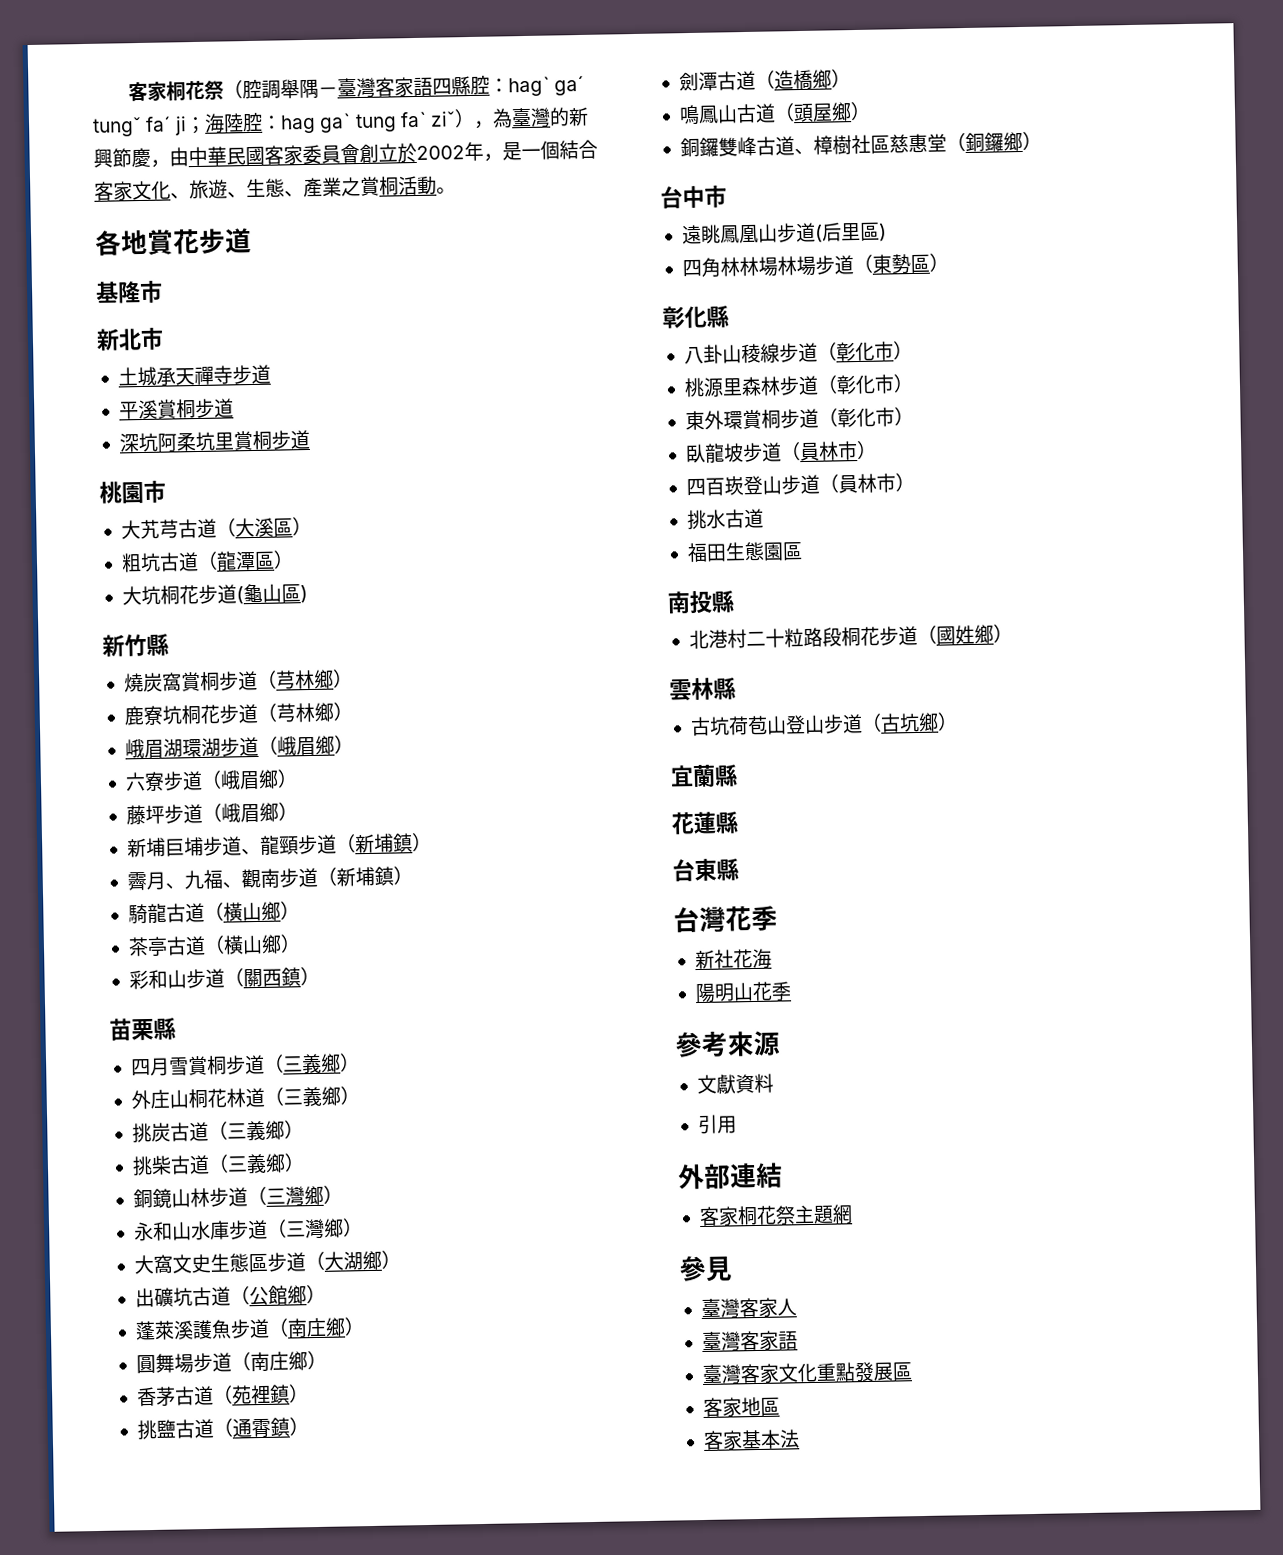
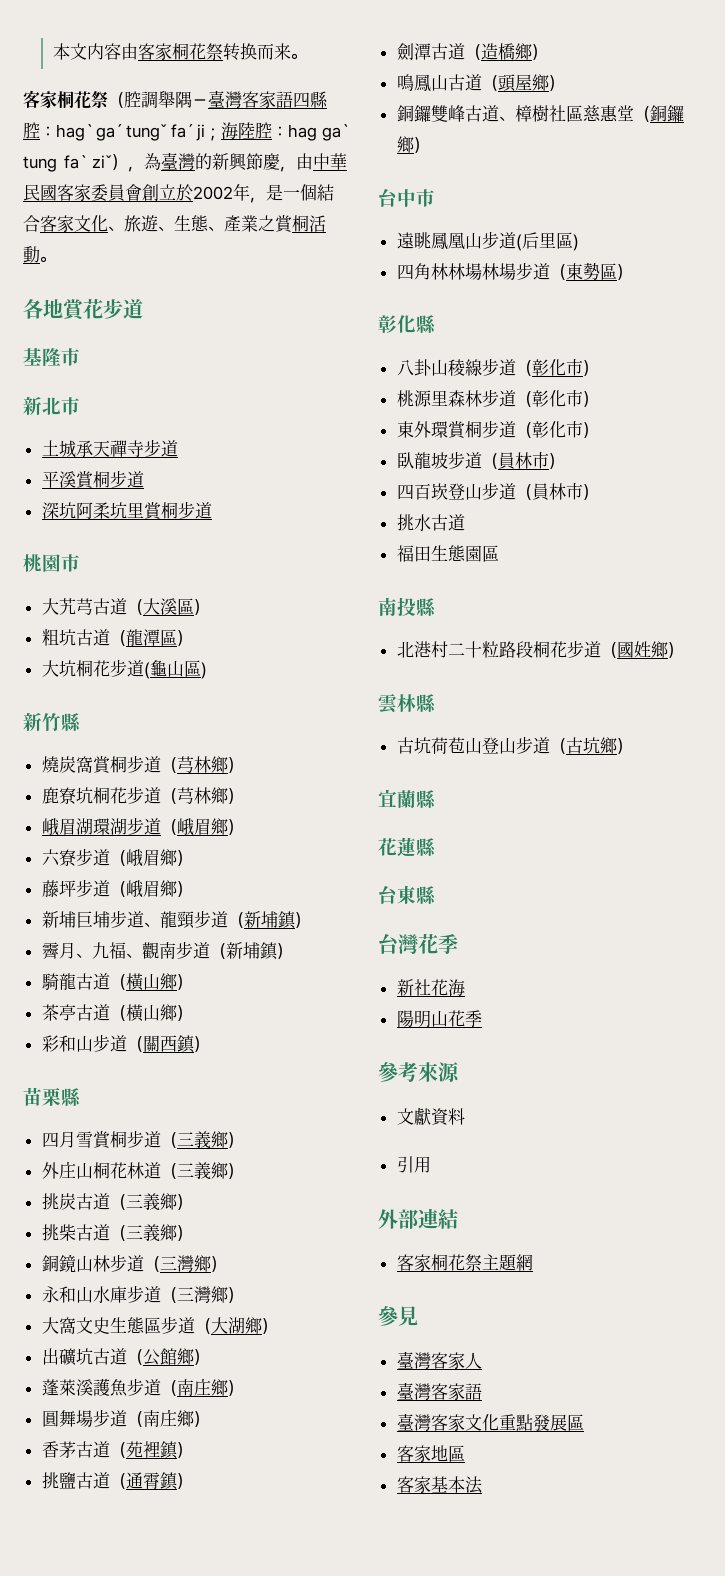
+ 本文内容由客家桐花祭转换而来。

